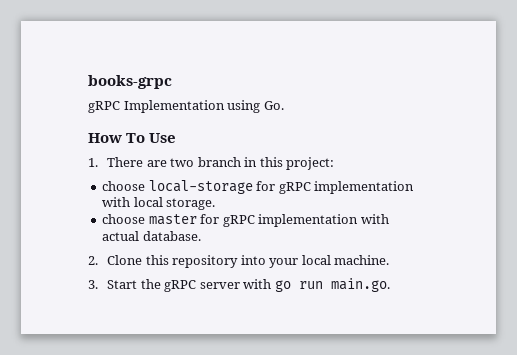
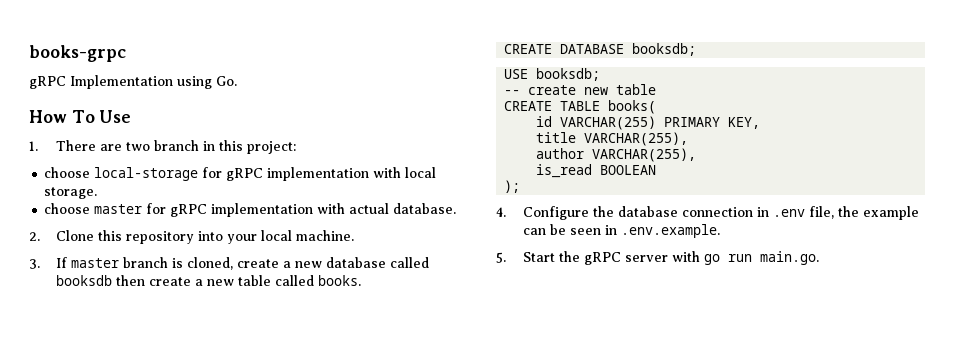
- 3. Start the gRPC server with go run main.go.
+ 3. If master branch is cloned, create a new database called booksdb then create a new table called books.
+ CREATE DATABASE booksdb;
+ USE booksdb;
+ -- create new table
+ CREATE TABLE books(
+ id VARCHAR(255) PRIMARY KEY,
+ title VARCHAR(255),
+ author VARCHAR(255),
+ is_read BOOLEAN
+ );
+ 4. Configure the database connection in .env file, the example can be seen in .env.example.
+ 5. Start the gRPC server with go run main.go.

